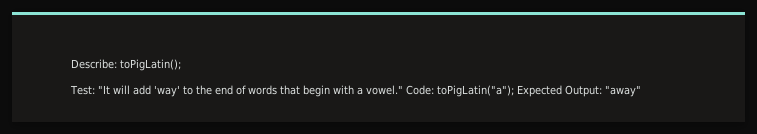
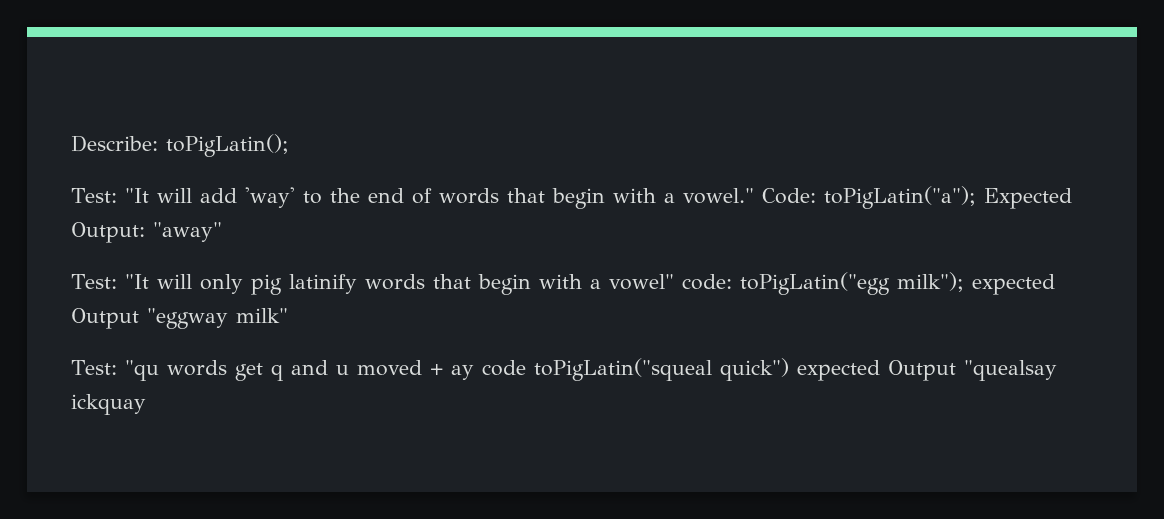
+ Test: "It will only pig latinify words that begin with a vowel" code: toPigLatin("egg milk"); expected Output "eggway milk"
+ Test: "qu words get q and u moved + ay code toPigLatin("squeal quick") expected Output "quealsay ickquay

